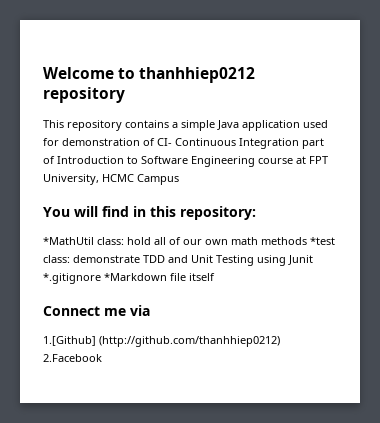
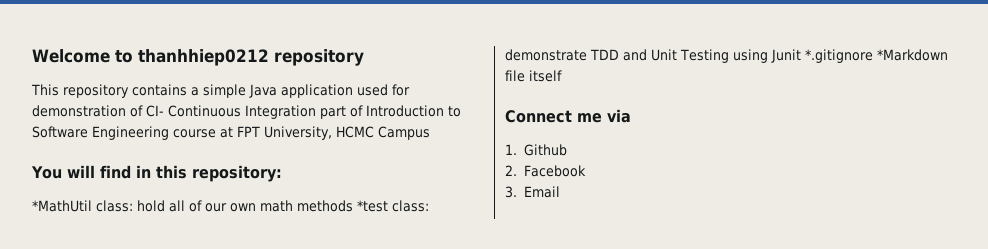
- 1.[Github] (http://github.com/thanhhiep0212) 2.Facebook
+ 1. Github
+ 2. Facebook
+ 3. Email

